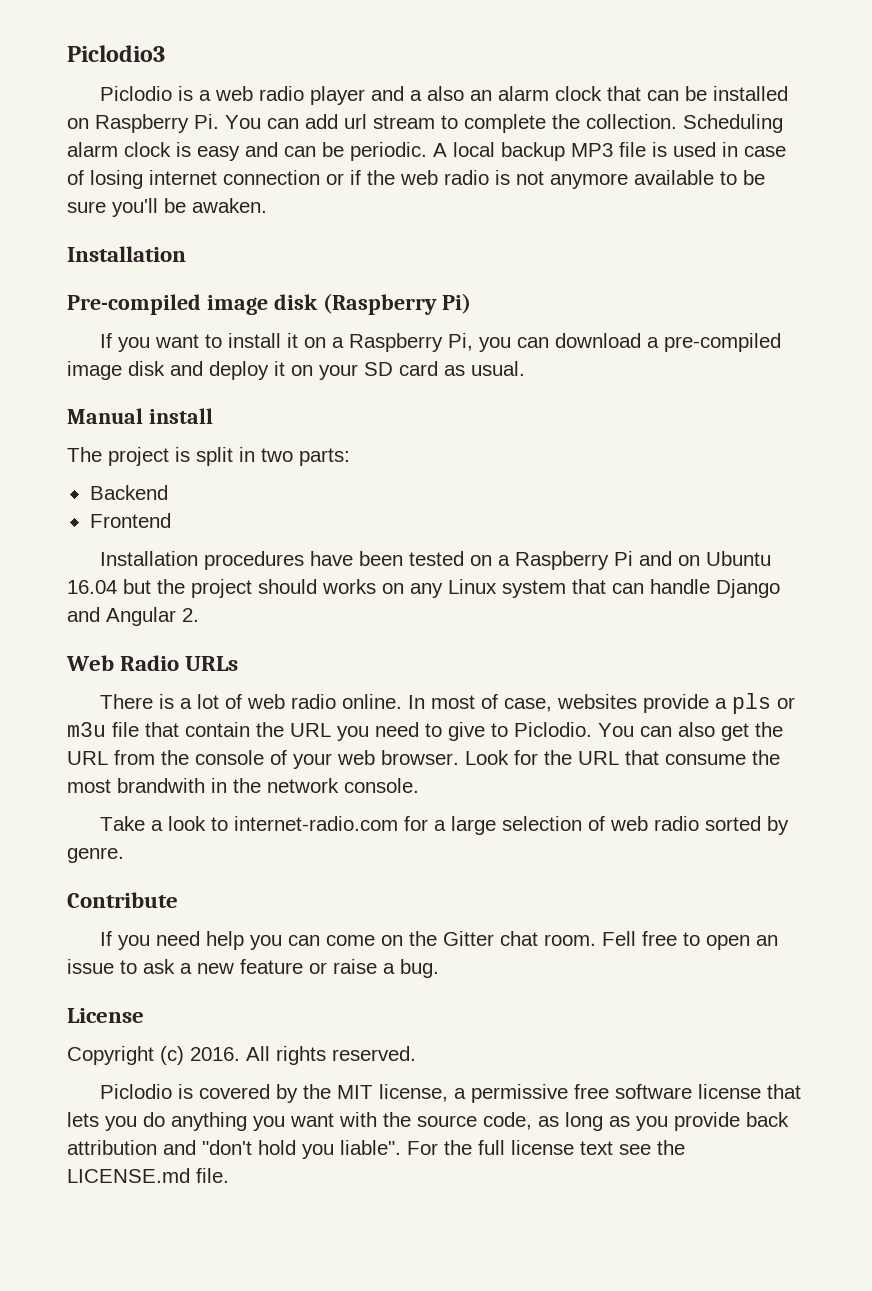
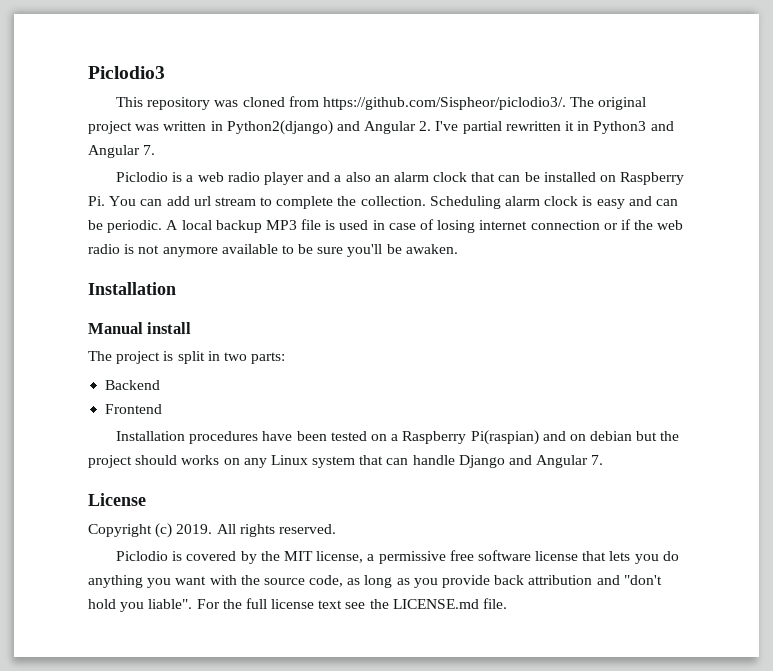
+ This repository was cloned from https://github.com/Sispheor/piclodio3/. The original project was written in Python2(django) and Angular 2. I've partial rewritten it in Python3 and Angular 7.
- Pre-compiled image disk (Raspberry Pi)
- If you want to install it on a Raspberry Pi, you can download a pre-compiled image disk and deploy it on your SD card as usual.
- Installation procedures have been tested on a Raspberry Pi and on Ubuntu 16.04 but the project should works on any Linux system that can handle Django and Angular 2.
- Web Radio URLs
- There is a lot of web radio online. In most of case, websites provide a pls or m3u file that contain the URL you need to give to Piclodio. You can also get the URL from the console of your web browser. Look for the URL that consume the most brandwith in the network console.
- Take a look to internet-radio.com for a large selection of web radio sorted by genre.
- Contribute
- If you need help you can come on the Gitter chat room. Fell free to open an issue to ask a new feature or raise a bug.
+ Installation procedures have been tested on a Raspberry Pi(raspian) and on debian but the project should works on any Linux system that can handle Django and Angular 7.
- Copyright (c) 2016.
+ Copyright (c) 2019.

